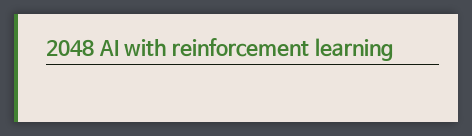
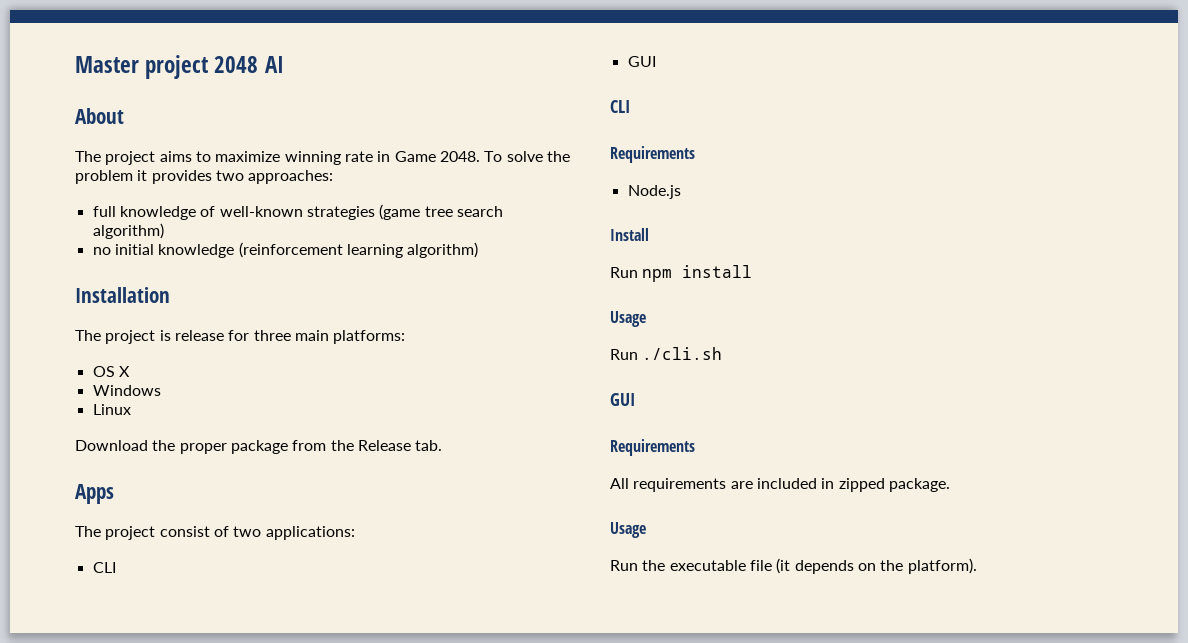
- 2048 AI with reinforcement learning
+ Master project 2048 AI
+ About
+ The project aims to maximize winning rate in Game 2048. To solve the problem it provides two approaches:
+ full knowledge of well-known strategies (game tree search algorithm)
+ no initial knowledge (reinforcement learning algorithm)
+ Installation
+ The project is release for three main platforms:
+ OS X
+ Windows
+ Linux
+ Download the proper package from the Release tab.
+ Apps
+ The project consist of two applications:
+ CLI
+ GUI
+ CLI
+ Requirements
+ Node.js
+ Install
+ Run npm install
+ Usage
+ Run ./cli.sh
+ GUI
+ Requirements
+ All requirements are included in zipped package.
+ Usage
+ Run the executable file (it depends on the platform).

